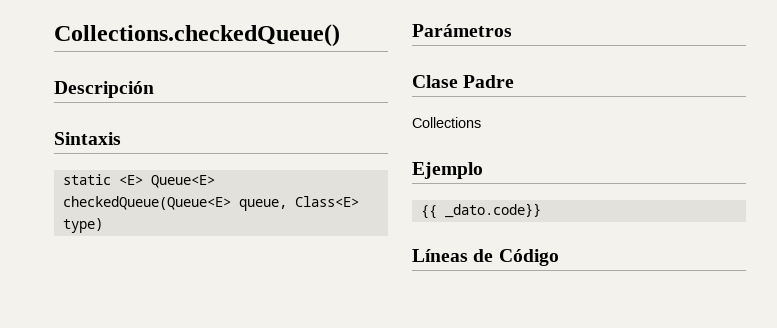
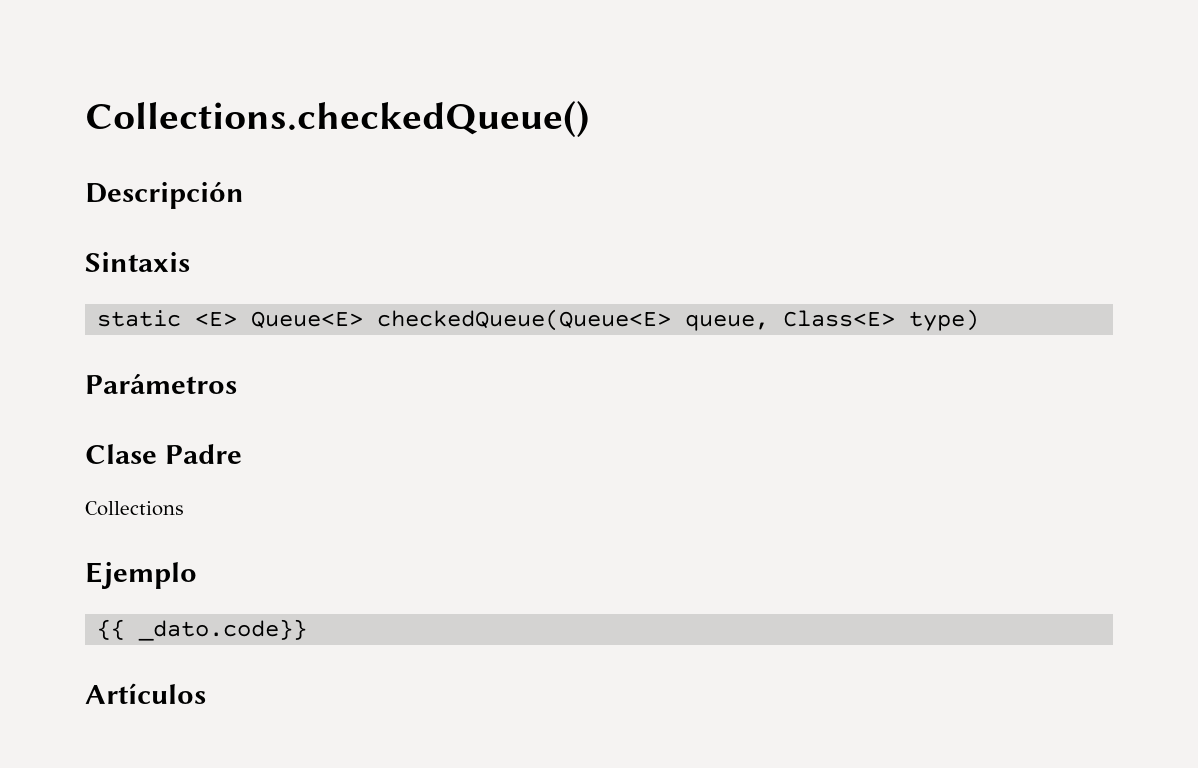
- Líneas de Código
+ Artículos

